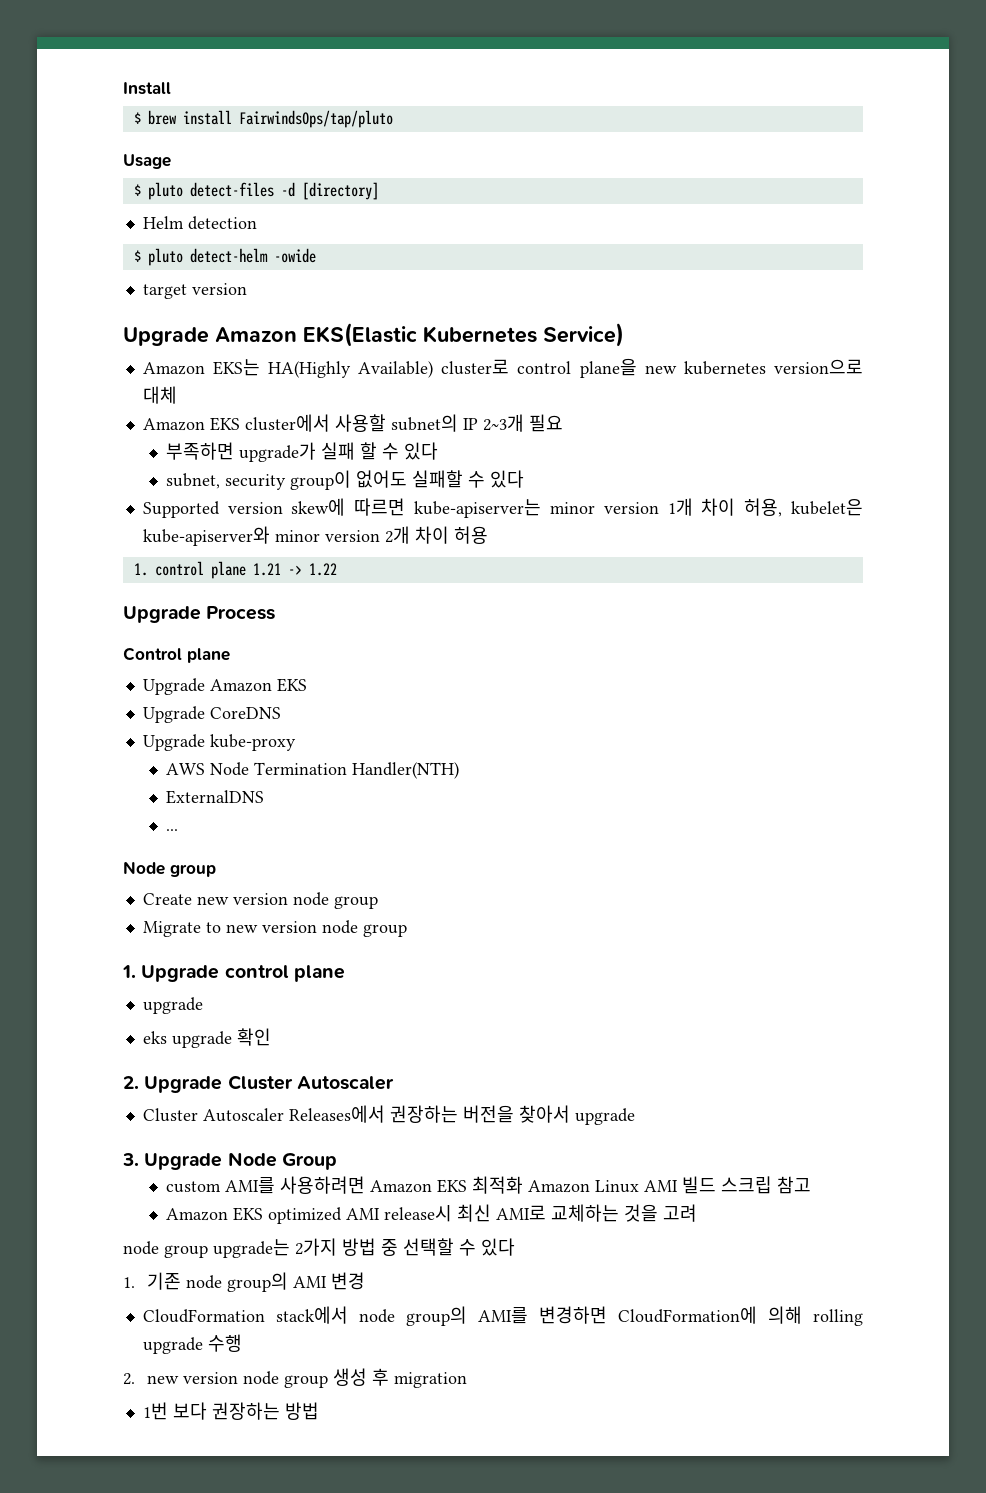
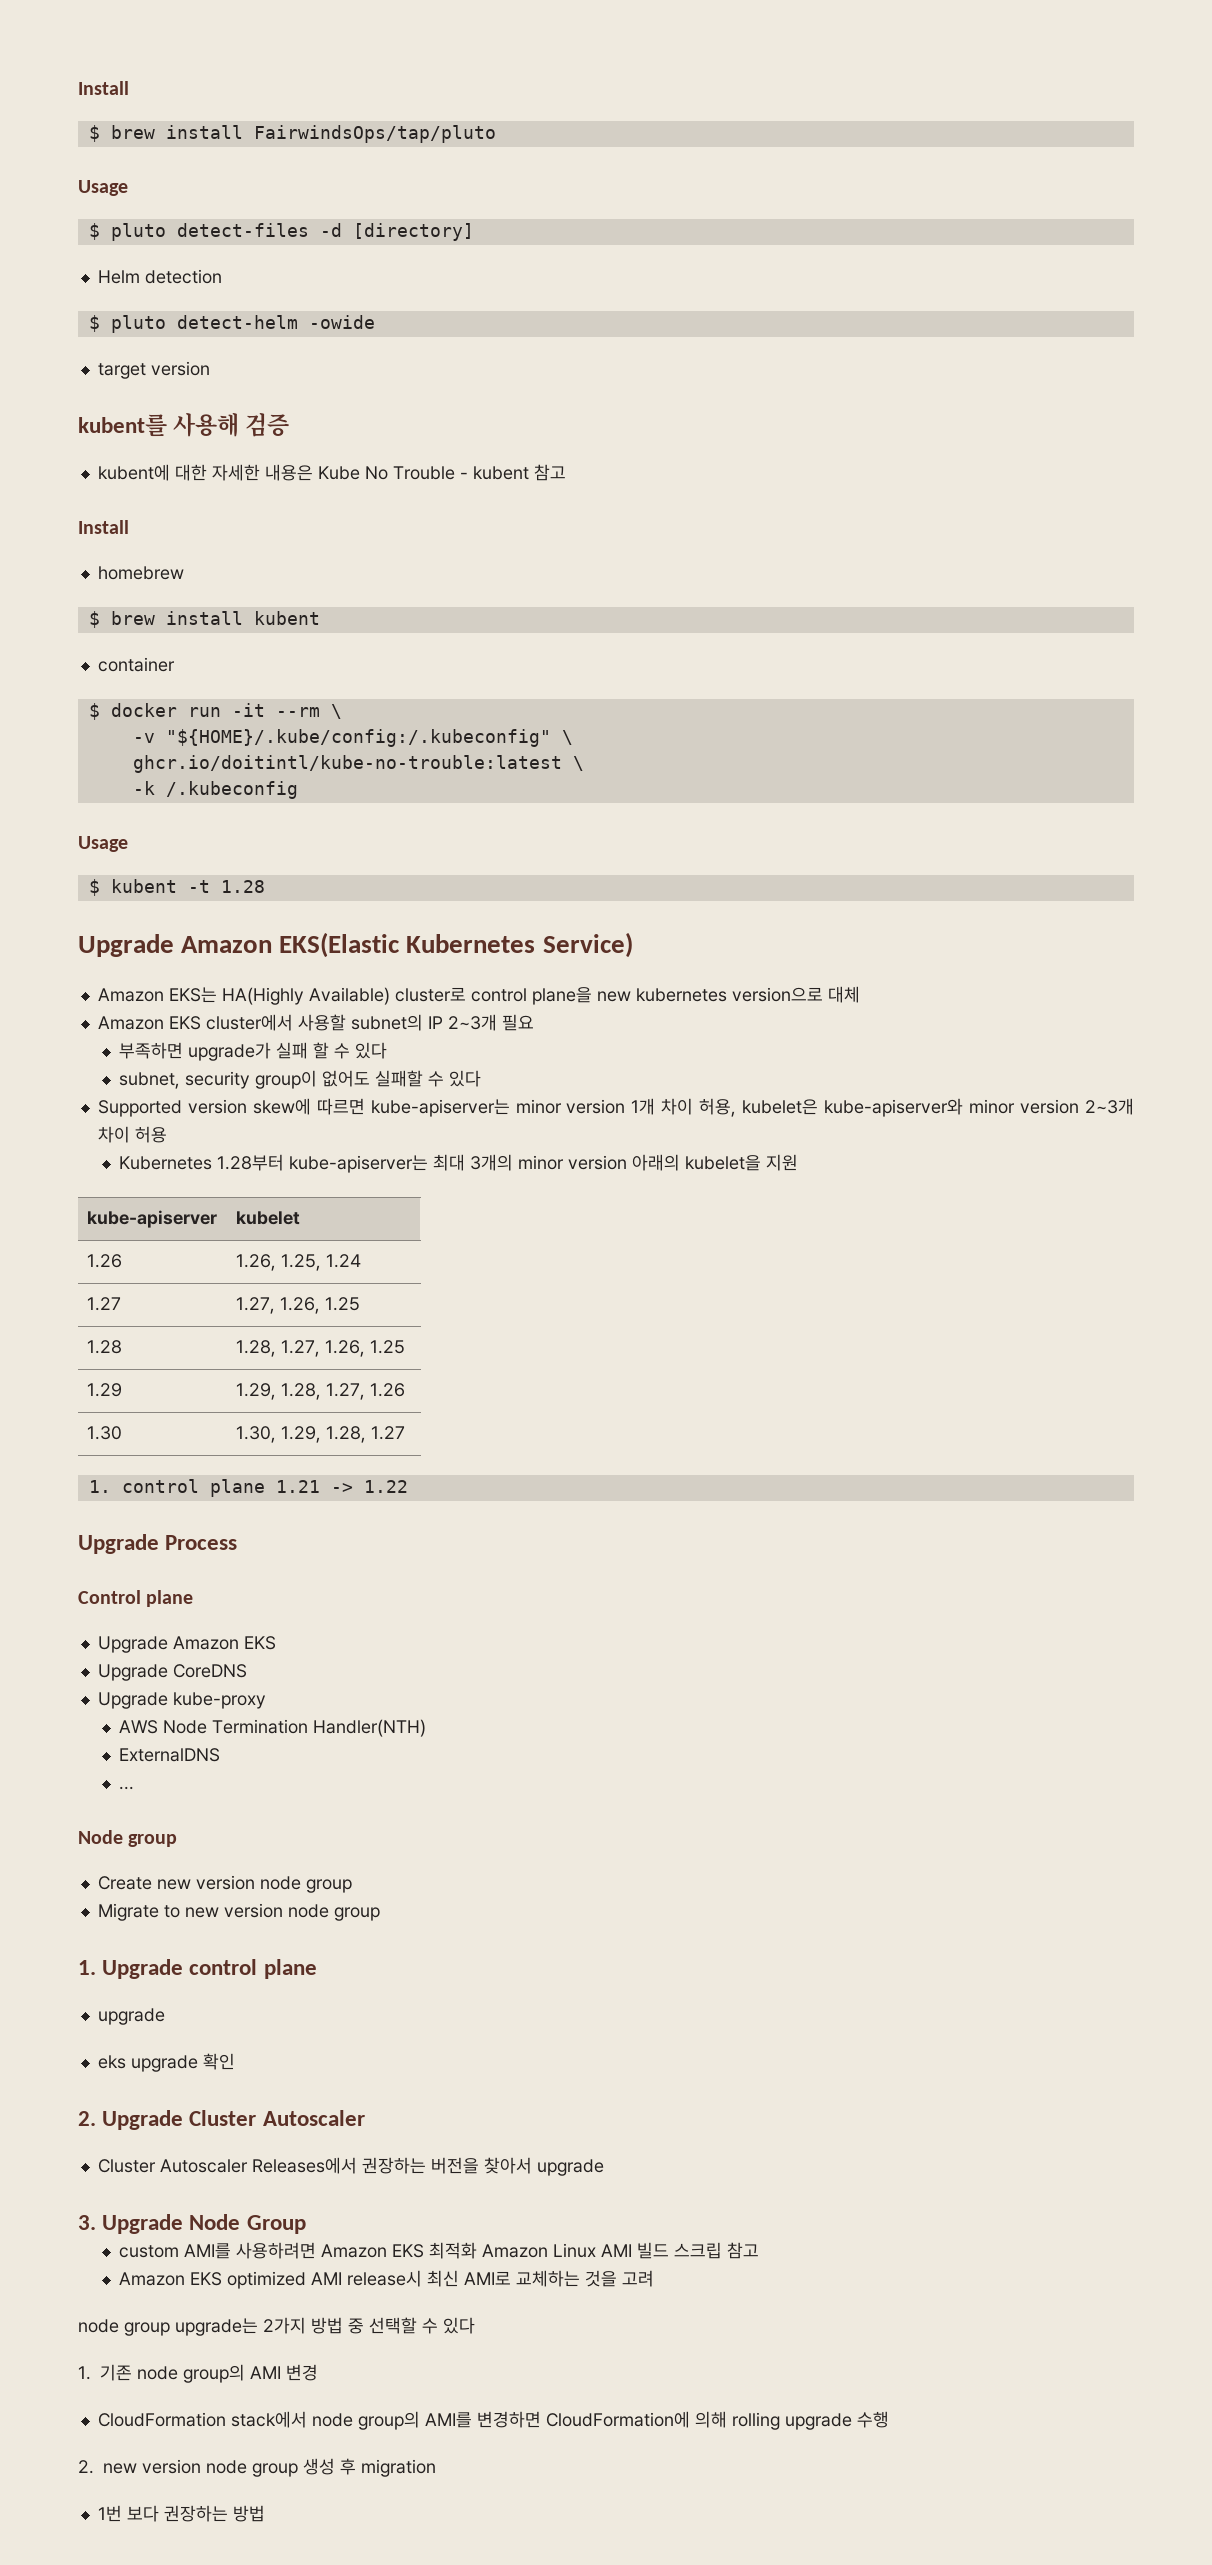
+ kubent를 사용해 검증
+ kubent에 대한 자세한 내용은 Kube No Trouble - kubent 참고
+ Install
+ homebrew
+ $ brew install kubent
+ container
+ $ docker run -it --rm \
+ -v "${HOME}/.kube/config:/.kubeconfig" \
+ ghcr.io/doitintl/kube-no-trouble:latest \
+ -k /.kubeconfig
+ Usage
+ $ kubent -t 1.28
- Supported version skew에 따르면 kube-apiserver는 minor version 1개 차이 허용, kubelet은 kube-apiserver와 minor version 2개 차이 허용
+ Supported version skew에 따르면 kube-apiserver는 minor version 1개 차이 허용, kubelet은 kube-apiserver와 minor version 2~3개 차이 허용
+ Kubernetes 1.28부터 kube-apiserver는 최대 3개의 minor version 아래의 kubelet을 지원
+ kube-apiserver | kubelet
+ 1.26 | 1.26, 1.25, 1.24
+ 1.27 | 1.27, 1.26, 1.25
+ 1.28 | 1.28, 1.27, 1.26, 1.25
+ 1.29 | 1.29, 1.28, 1.27, 1.26
+ 1.30 | 1.30, 1.29, 1.28, 1.27

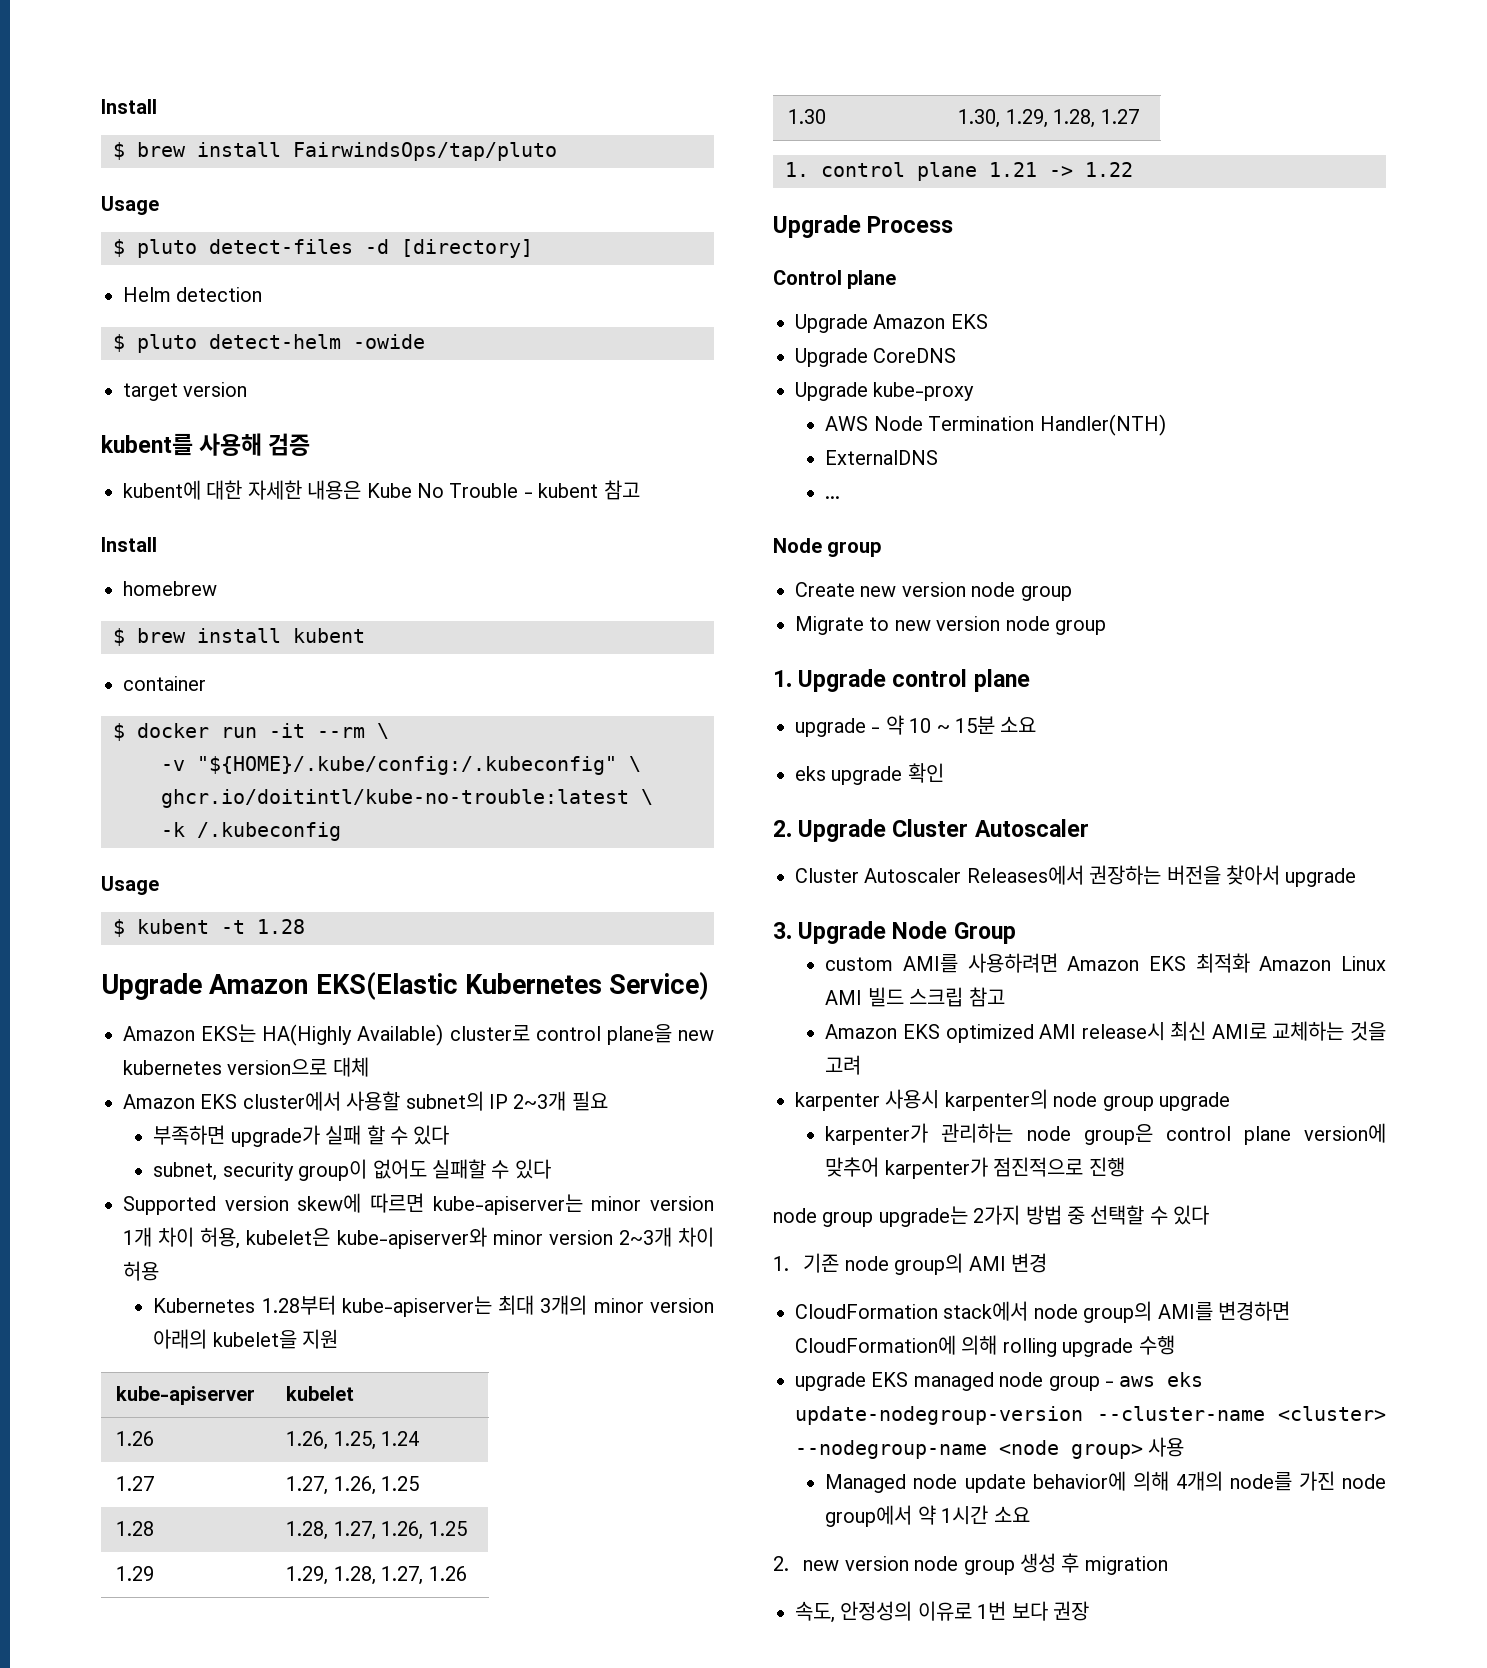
  1. Upgrade control plane
- upgrade
+ upgrade - 약 10 ~ 15분 소요
+ karpenter 사용시 karpenter의 node group upgrade
+ karpenter가 관리하는 node group은 control plane version에 맞추어 karpenter가 점진적으로 진행
+ upgrade EKS managed node group - aws eks update-nodegroup-version --cluster-name <cluster> --nodegroup-name <node group> 사용
+ Managed node update behavior에 의해 4개의 node를 가진 node group에서 약 1시간 소요
- 1번 보다 권장하는 방법
+ 속도, 안정성의 이유로 1번 보다 권장

